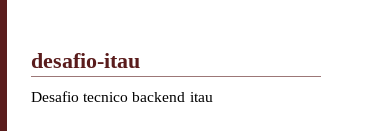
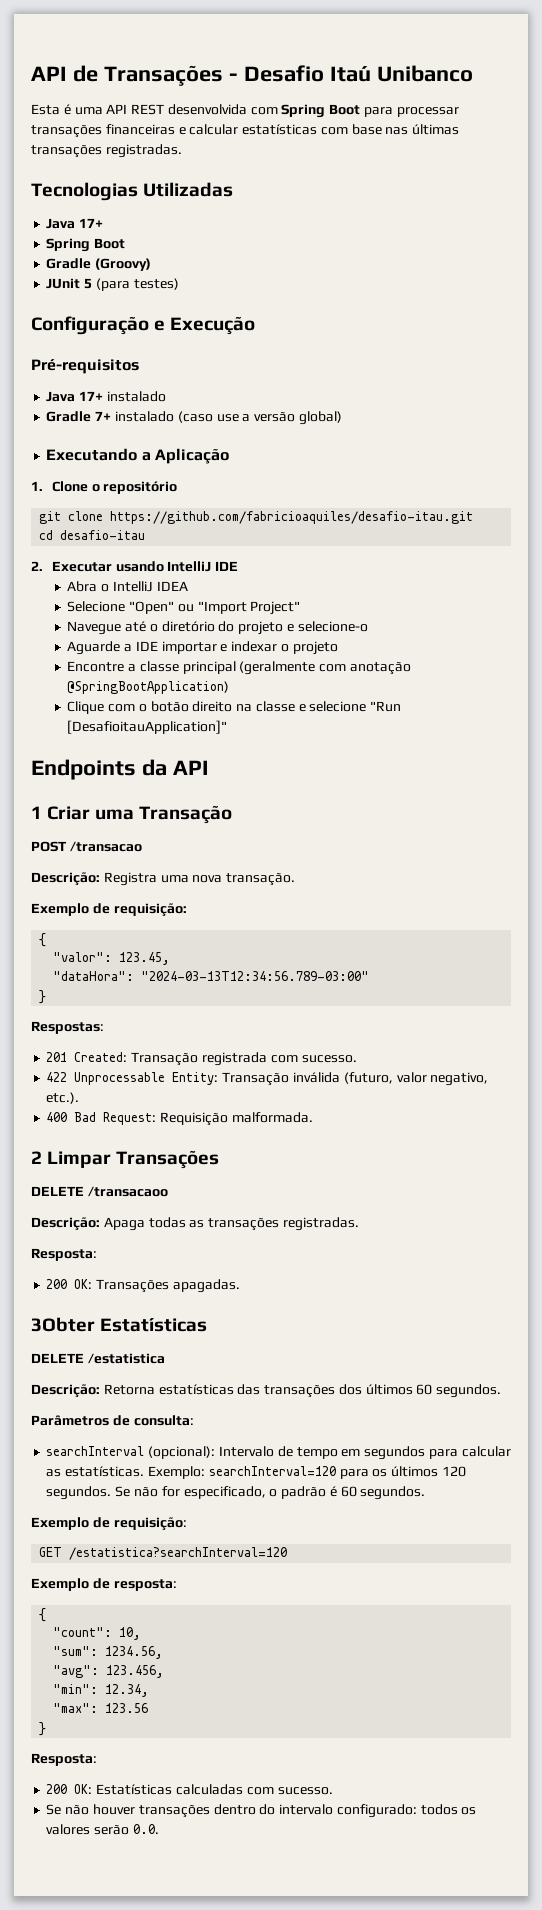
- desafio-itau
- Desafio tecnico backend itau
+ API de Transações - Desafio Itaú Unibanco
+ Esta é uma API REST desenvolvida com Spring Boot para processar transações financeiras e calcular estatísticas com base nas últimas transações registradas.
+ Tecnologias Utilizadas
+ Java 17+
+ Spring Boot
+ Gradle (Groovy)
+ JUnit 5 (para testes)
+ Configuração e Execução
+ Pré-requisitos
+ Java 17+ instalado
+ Gradle 7+ instalado (caso use a versão global)
+ Executando a Aplicação
+ 1. Clone o repositório
+ git clone https://github.com/fabricioaquiles/desafio-itau.git
+ cd desafio-itau
+ 2. Executar usando IntelliJ IDE
+ Abra o IntelliJ IDEA
+ Selecione "Open" ou "Import Project"
+ Navegue até o diretório do projeto e selecione-o
+ Aguarde a IDE importar e indexar o projeto
+ Encontre a classe principal (geralmente com anotação @SpringBootApplication)
+ Clique com o botão direito na classe e selecione "Run [DesafioitauApplication]"
+ Endpoints da API
+ 1 Criar uma Transação
+ POST /transacao
+ Descrição: Registra uma nova transação.
+ Exemplo de requisição:
+ {
+ "valor": 123.45,
+ "dataHora": "2024-03-13T12:34:56.789-03:00"
+ }
+ Respostas:
+ 201 Created: Transação registrada com sucesso.
+ 422 Unprocessable Entity: Transação inválida (futuro, valor negativo, etc.).
+ 400 Bad Request: Requisição malformada.
+ 2 Limpar Transações
+ DELETE /transacaoo
+ Descrição: Apaga todas as transações registradas.
+ Resposta:
+ 200 OK: Transações apagadas.
+ 3Obter Estatísticas
+ DELETE /estatistica
+ Descrição: Retorna estatísticas das transações dos últimos 60 segundos.
+ Parâmetros de consulta:
+ searchInterval (opcional): Intervalo de tempo em segundos para calcular as estatísticas. Exemplo: searchInterval=120 para os últimos 120 segundos. Se não for especificado, o padrão é 60 segundos.
+ Exemplo de requisição:
+ GET /estatistica?searchInterval=120
+ Exemplo de resposta:
+ {
+ "count": 10,
+ "sum": 1234.56,
+ "avg": 123.456,
+ "min": 12.34,
+ "max": 123.56
+ }
+ Resposta:
+ 200 OK: Estatísticas calculadas com sucesso.
+ Se não houver transações dentro do intervalo configurado: todos os valores serão 0.0.

